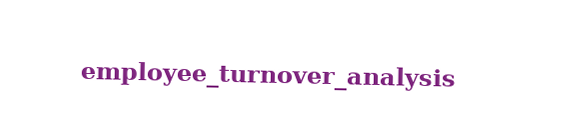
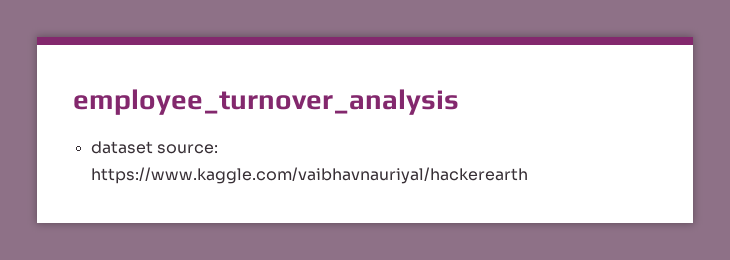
+ dataset source: https://www.kaggle.com/vaibhavnauriyal/hackerearth

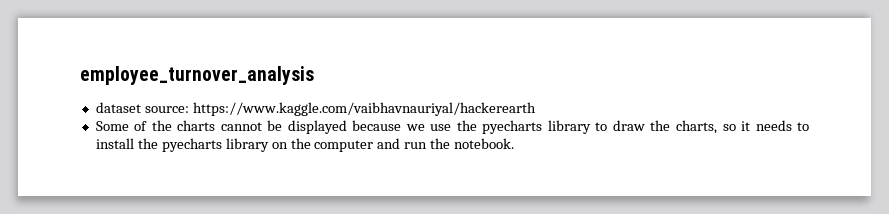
+ Some of the charts cannot be displayed because we use the pyecharts library to draw the charts, so it needs to install the pyecharts library on the computer and run the notebook.

